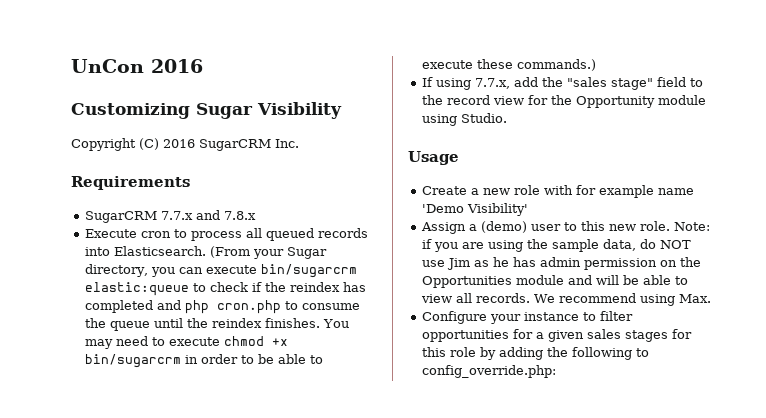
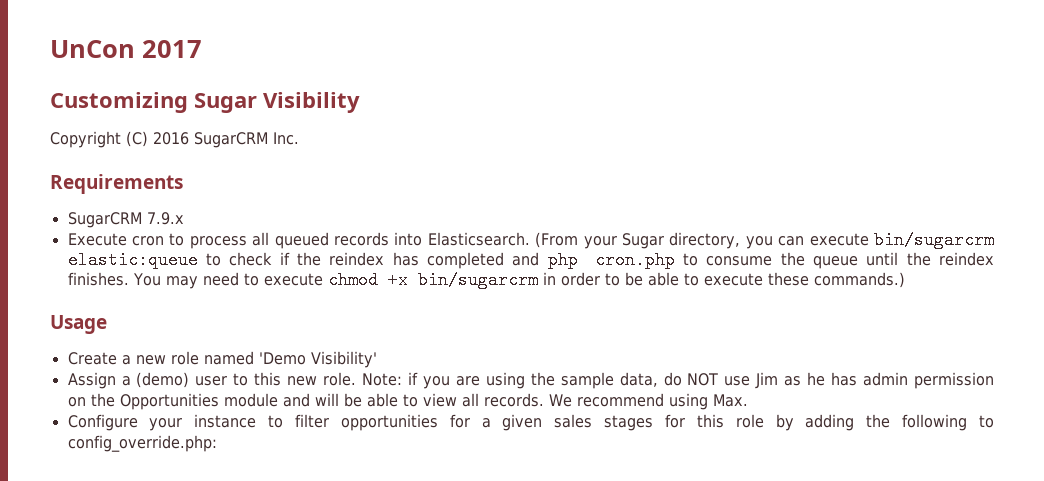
- UnCon 2016
+ UnCon 2017
- SugarCRM 7.7.x and 7.8.x
+ SugarCRM 7.9.x
- If using 7.7.x, add the "sales stage" field to the record view for the Opportunity module using Studio.
- Create a new role with for example name 'Demo Visibility'
+ Create a new role named 'Demo Visibility'

